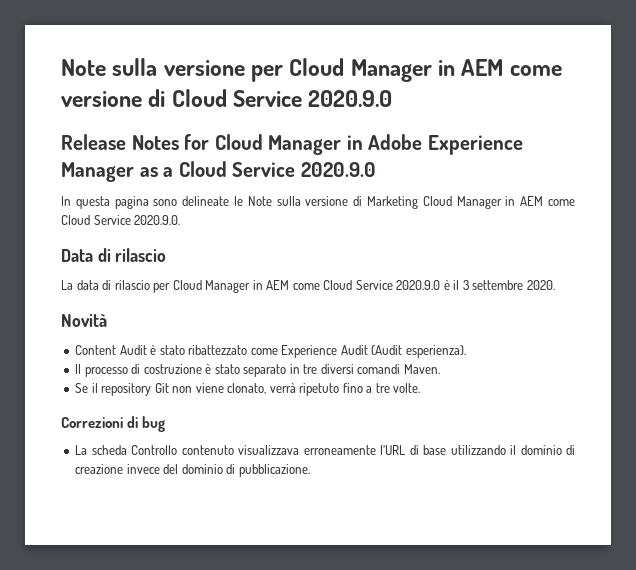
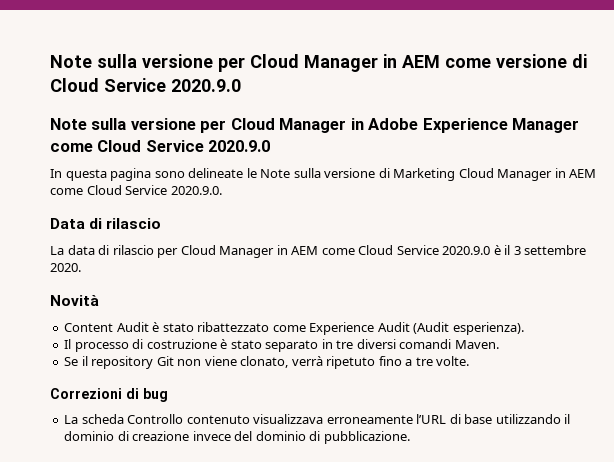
- Release Notes for Cloud Manager in Adobe Experience Manager as a Cloud Service 2020.9.0
+ Note sulla versione per Cloud Manager in Adobe Experience Manager come Cloud Service 2020.9.0

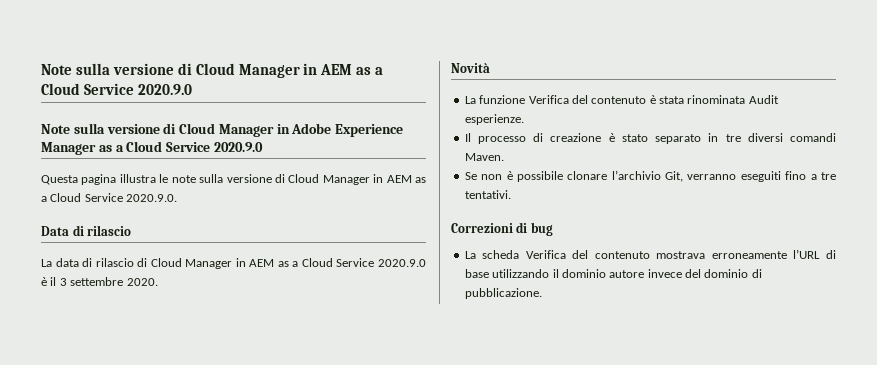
- Note sulla versione per Cloud Manager in AEM come versione di Cloud Service 2020.9.0
+ Note sulla versione di Cloud Manager in AEM as a Cloud Service 2020.9.0
- Note sulla versione per Cloud Manager in Adobe Experience Manager come Cloud Service 2020.9.0
- In questa pagina sono delineate le Note sulla versione di Marketing Cloud Manager in AEM come Cloud Service 2020.9.0.
+ Note sulla versione di Cloud Manager in Adobe Experience Manager as a Cloud Service 2020.9.0
+ Questa pagina illustra le note sulla versione di Cloud Manager in AEM as a Cloud Service 2020.9.0.
- La data di rilascio per Cloud Manager in AEM come Cloud Service 2020.9.0 è il 3 settembre 2020.
+ La data di rilascio di Cloud Manager in AEM as a Cloud Service 2020.9.0 è il 3 settembre 2020.
- Content Audit è stato ribattezzato come Experience Audit (Audit esperienza).
+ La funzione Verifica del contenuto è stata rinominata Audit esperienze.
- Il processo di costruzione è stato separato in tre diversi comandi Maven.
+ Il processo di creazione è stato separato in tre diversi comandi Maven.
- Se il repository Git non viene clonato, verrà ripetuto fino a tre volte.
+ Se non è possibile clonare l’archivio Git, verranno eseguiti fino a tre tentativi.
- La scheda Controllo contenuto visualizzava erroneamente l’URL di base utilizzando il dominio di creazione invece del dominio di pubblicazione.
+ La scheda Verifica del contenuto mostrava erroneamente l’URL di base utilizzando il dominio autore invece del dominio di pubblicazione.

